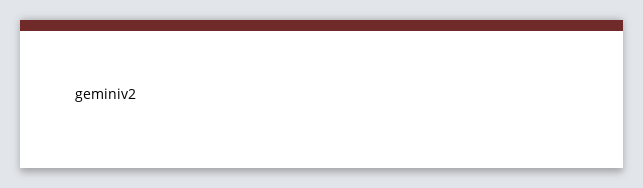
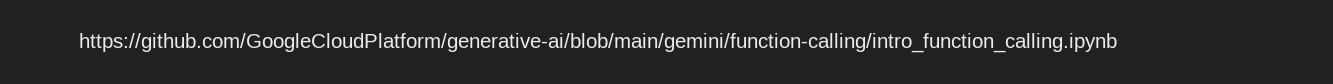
- geminiv2
+ https://github.com/GoogleCloudPlatform/generative-ai/blob/main/gemini/function-calling/intro_function_calling.ipynb

